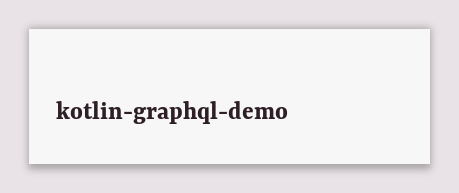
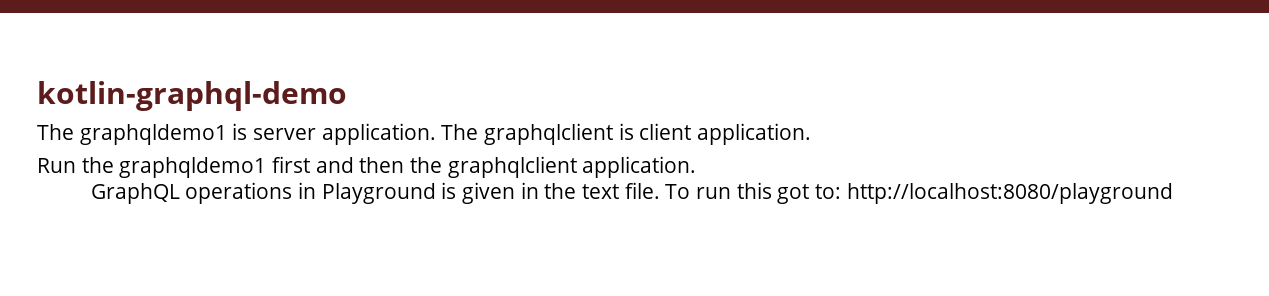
+ The graphqldemo1 is server application. The graphqlclient is client application.
+ Run the graphqldemo1 first and then the graphqlclient application.
+ GraphQL operations in Playground is given in the text file. To run this got to: http://localhost:8080/playground

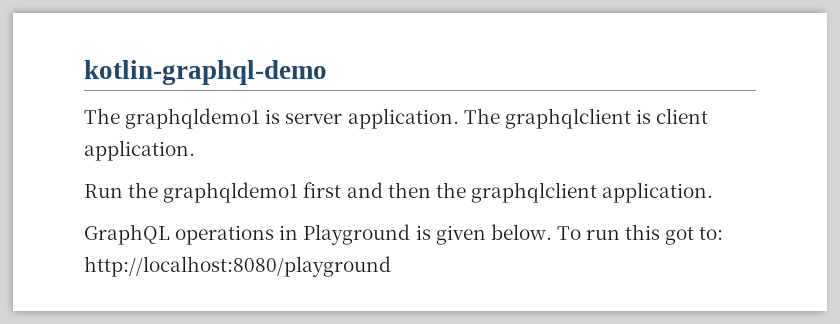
- GraphQL operations in Playground is given in the text file.
+ GraphQL operations in Playground is given below.

